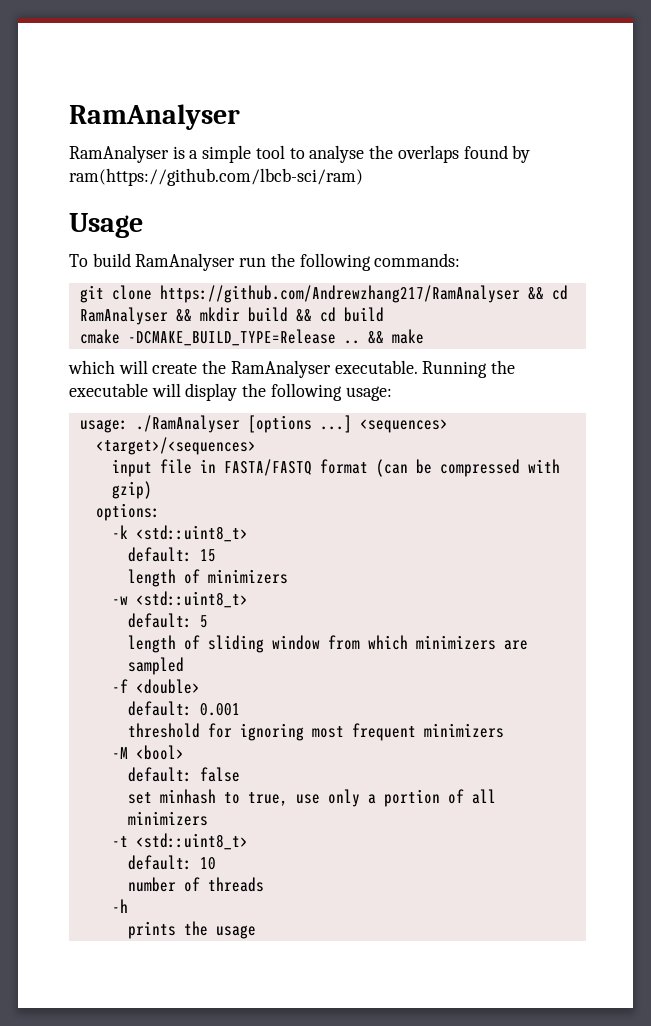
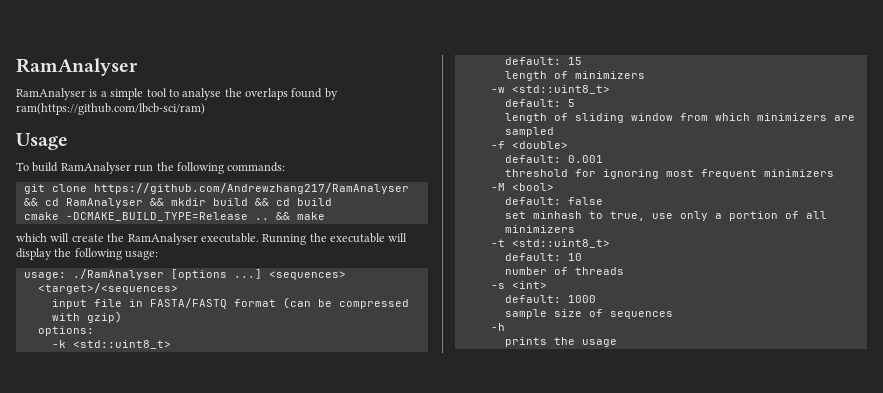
+ -s <int>
+ default: 1000
+ sample size of sequences

